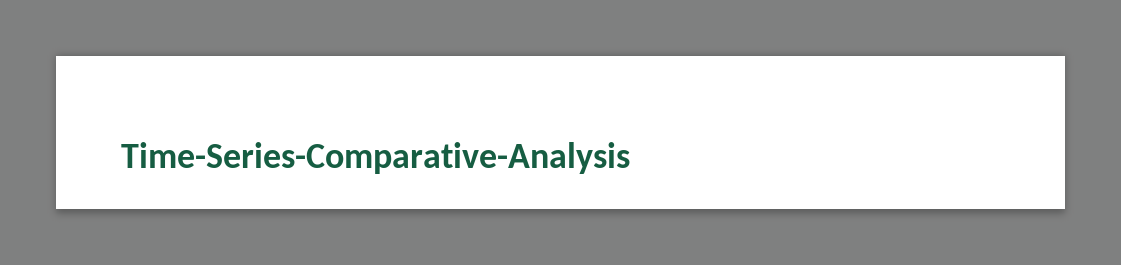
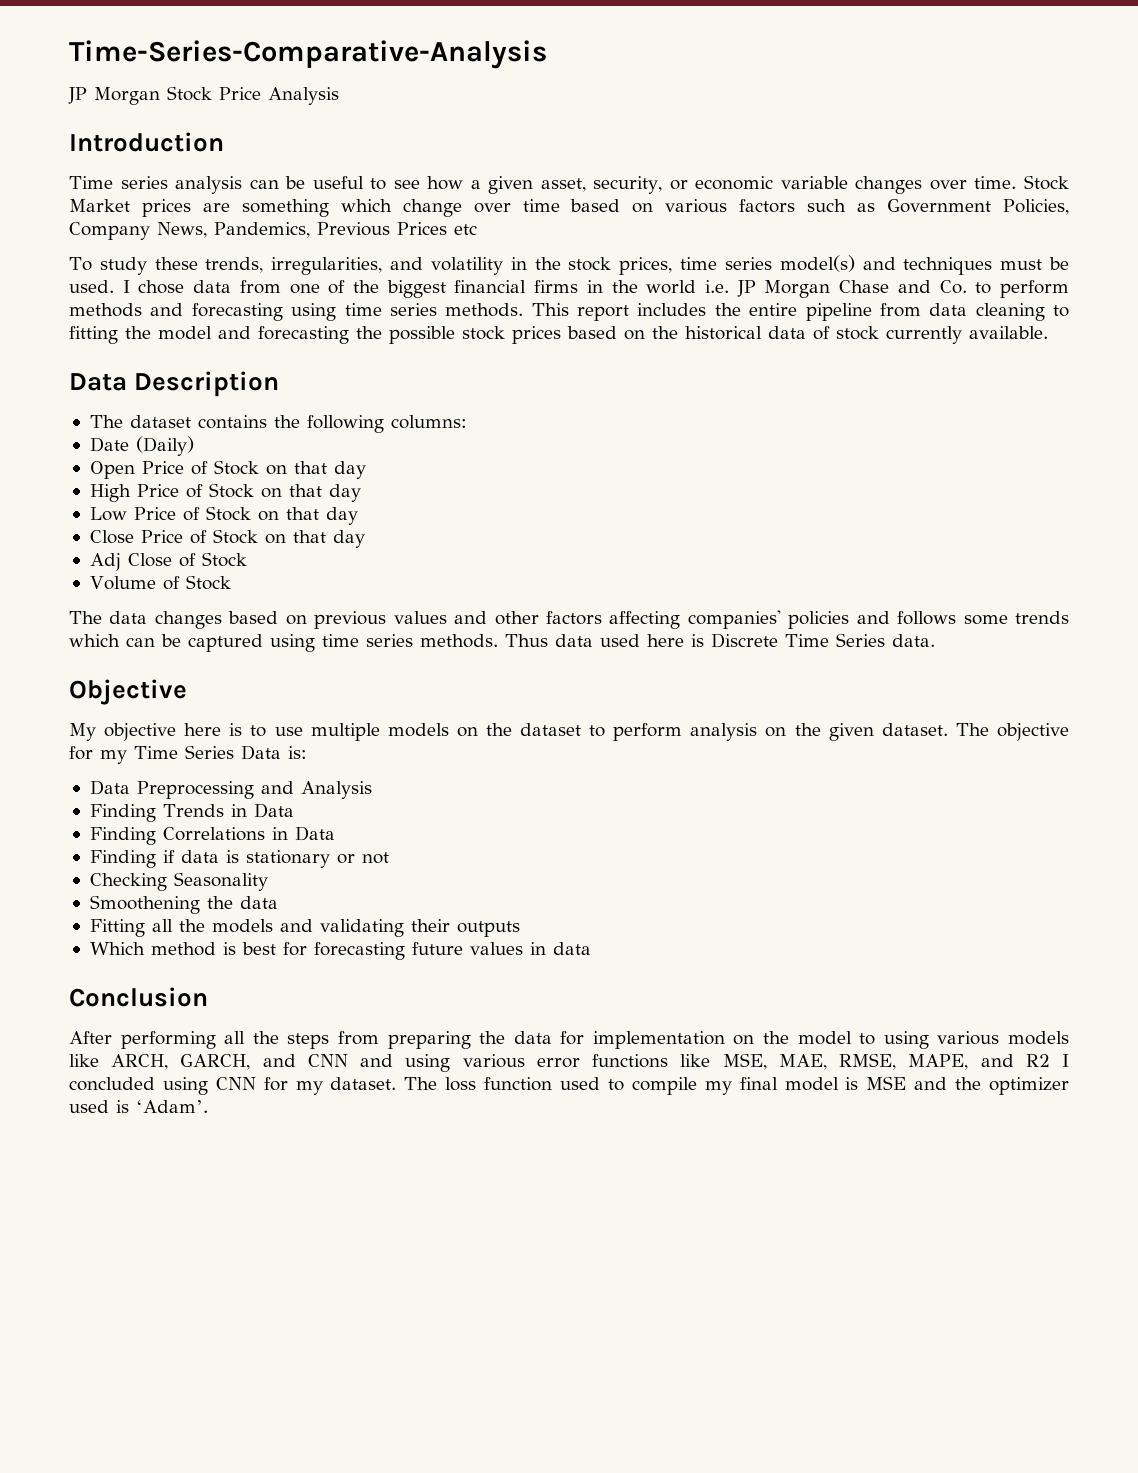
+ JP Morgan Stock Price Analysis
+ Introduction
+ Time series analysis can be useful to see how a given asset, security, or economic variable changes over time. Stock Market prices are something which change over time based on various factors such as Government Policies, Company News, Pandemics, Previous Prices etc
+ To study these trends, irregularities, and volatility in the stock prices, time series model(s) and techniques must be used. I chose data from one of the biggest financial firms in the world i.e. JP Morgan Chase and Co. to perform methods and forecasting using time series methods. This report includes the entire pipeline from data cleaning to fitting the model and forecasting the possible stock prices based on the historical data of stock currently available.
+ Data Description
+ The dataset contains the following columns:
+ Date (Daily)
+ Open Price of Stock on that day
+ High Price of Stock on that day
+ Low Price of Stock on that day
+ Close Price of Stock on that day
+ Adj Close of Stock
+ Volume of Stock
+ The data changes based on previous values and other factors affecting companies' policies and follows some trends which can be captured using time series methods. Thus data used here is Discrete Time Series data.
+ Objective
+ My objective here is to use multiple models on the dataset to perform analysis on the given dataset. The objective for my Time Series Data is:
+ Data Preprocessing and Analysis
+ Finding Trends in Data
+ Finding Correlations in Data
+ Finding if data is stationary or not
+ Checking Seasonality
+ Smoothening the data
+ Fitting all the models and validating their outputs
+ Which method is best for forecasting future values in data
+ Conclusion
+ After performing all the steps from preparing the data for implementation on the model to using various models like ARCH, GARCH, and CNN and using various error functions like MSE, MAE, RMSE, MAPE, and R2 I concluded using CNN for my dataset. The loss function used to compile my final model is MSE and the optimizer used is ‘Adam’.

